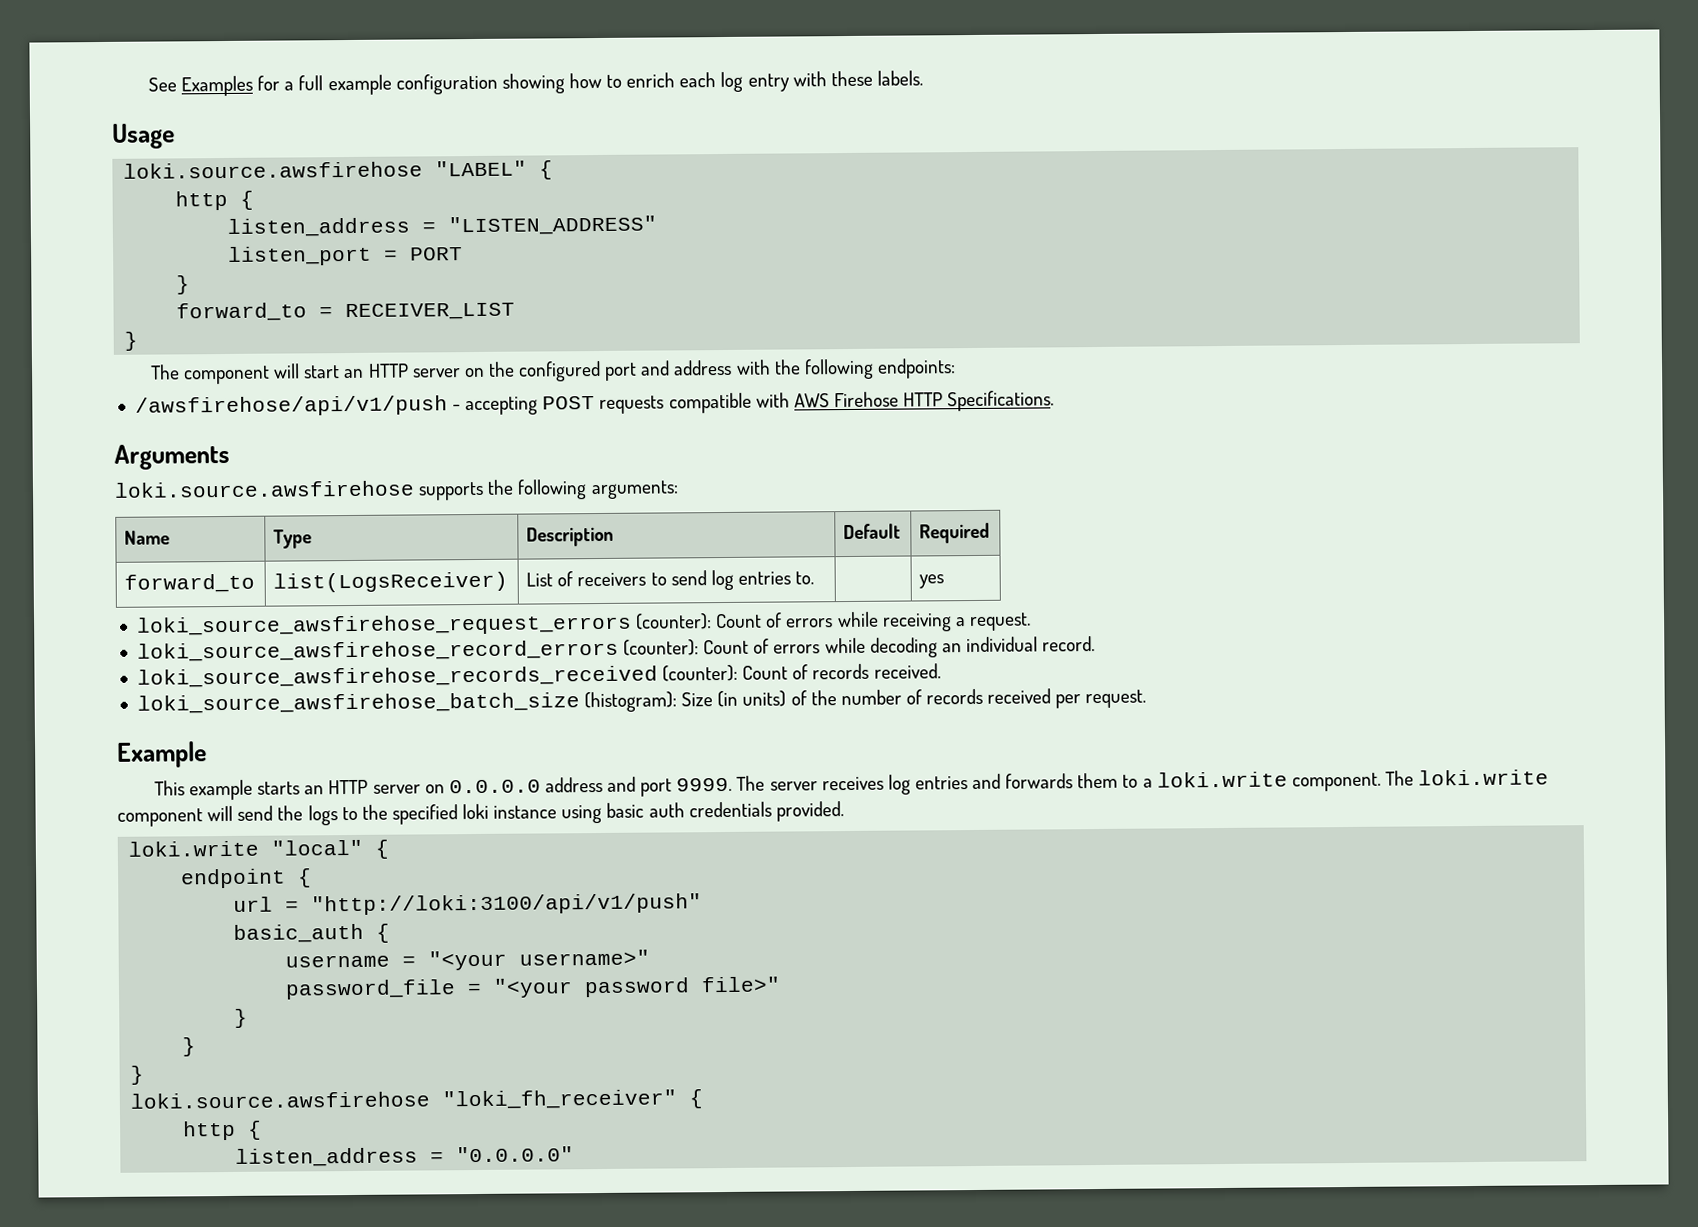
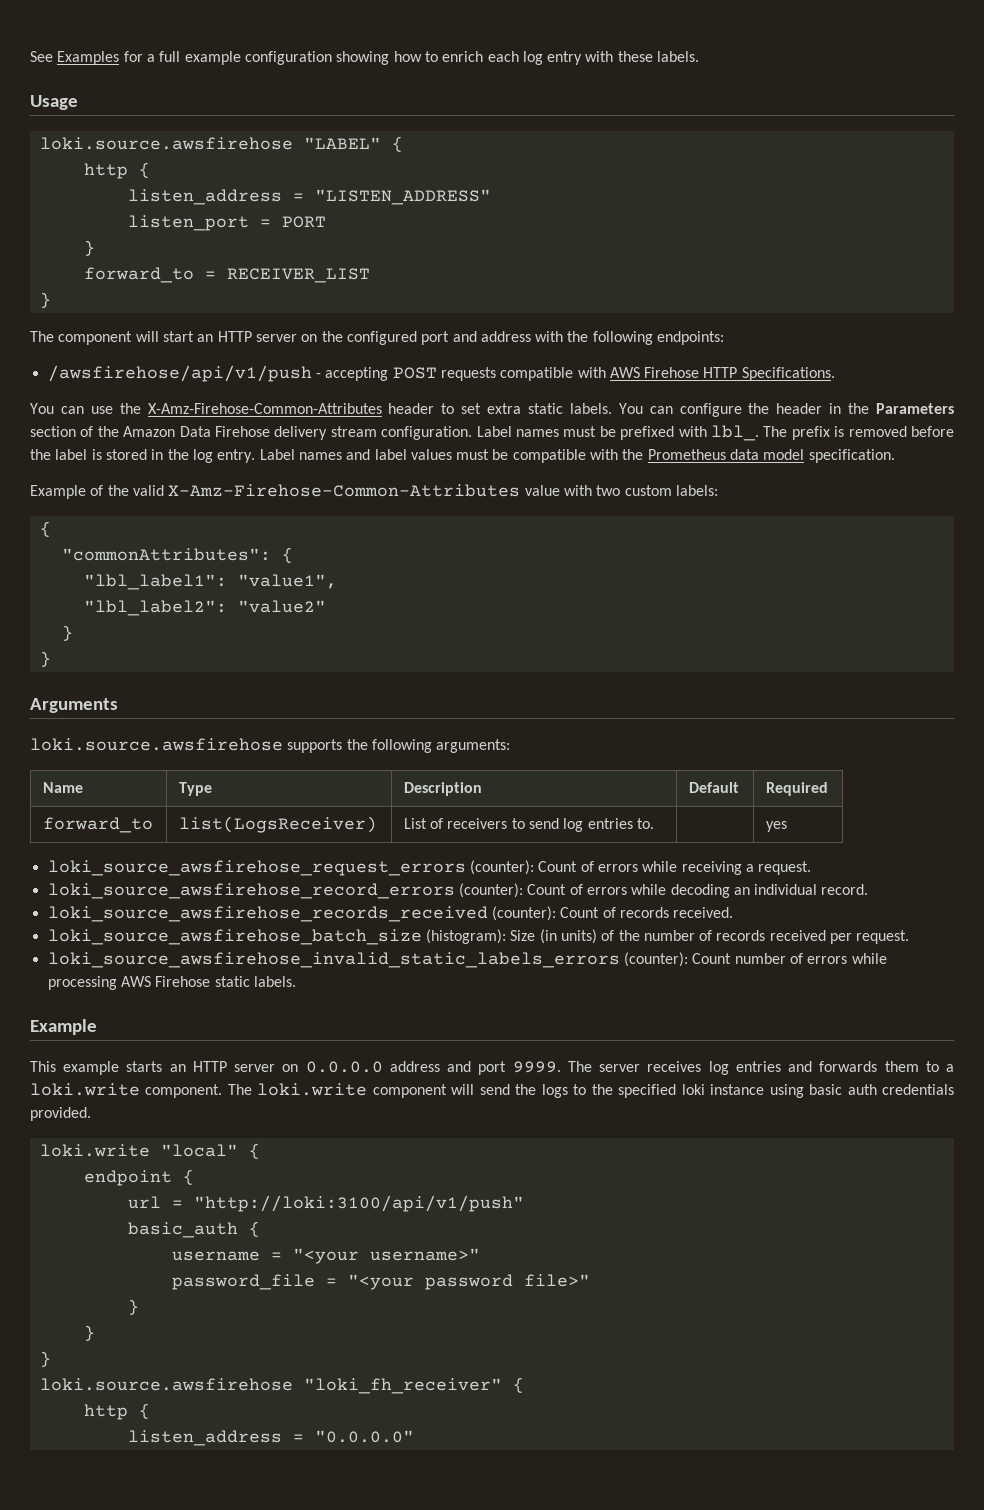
+ You can use the X-Amz-Firehose-Common-Attributes header to set extra static labels. You can configure the header in the Parameters section of the Amazon Data Firehose delivery stream configuration. Label names must be prefixed with lbl_. The prefix is removed before the label is stored in the log entry. Label names and label values must be compatible with the Prometheus data model specification.
+ Example of the valid X-Amz-Firehose-Common-Attributes value with two custom labels:
+ {
+ "commonAttributes": {
+ "lbl_label1": "value1",
+ "lbl_label2": "value2"
+ }
+ }
+ loki_source_awsfirehose_invalid_static_labels_errors (counter): Count number of errors while processing AWS Firehose static labels.

